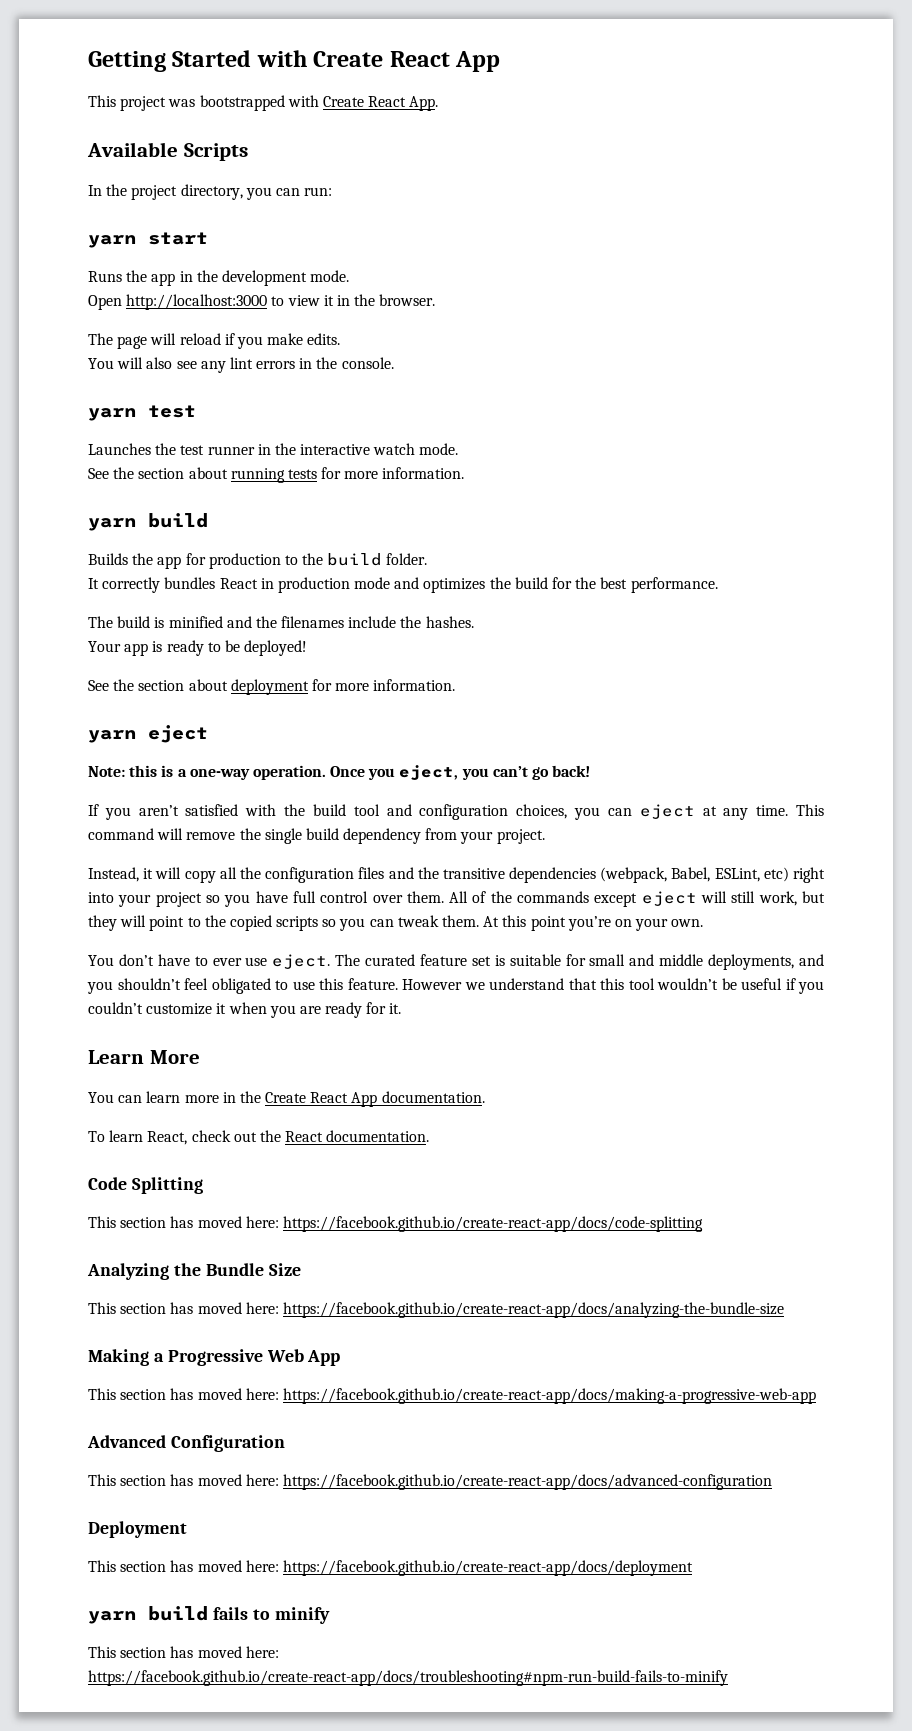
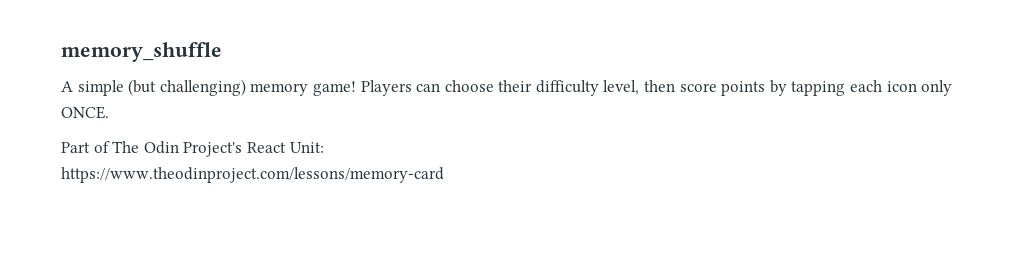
- Getting Started with Create React App
- This project was bootstrapped with Create React App.
- Available Scripts
- In the project directory, you can run:
- yarn start
- Runs the app in the development mode.
- Open http://localhost:3000 to view it in the browser.
- The page will reload if you make edits.
- You will also see any lint errors in the console.
- yarn test
- Launches the test runner in the interactive watch mode.
- See the section about running tests for more information.
- yarn build
- Builds the app for production to the build folder.
- It correctly bundles React in production mode and optimizes the build for the best performance.
- The build is minified and the filenames include the hashes.
- Your app is ready to be deployed!
- See the section about deployment for more information.
- yarn eject
- Note: this is a one-way operation. Once you eject, you can’t go back!
- If you aren’t satisfied with the build tool and configuration choices, you can eject at any time. This command will remove the single build dependency from your project.
- Instead, it will copy all the configuration files and the transitive dependencies (webpack, Babel, ESLint, etc) right into your project so you have full control over them. All of the commands except eject will still work, but they will point to the copied scripts so you can tweak them. At this point you’re on your own.
- You don’t have to ever use eject. The curated feature set is suitable for small and middle deployments, and you shouldn’t feel obligated to use this feature. However we understand that this tool wouldn’t be useful if you couldn’t customize it when you are ready for it.
- Learn More
- You can learn more in the Create React App documentation.
- To learn React, check out the React documentation.
- Code Splitting
- This section has moved here: https://facebook.github.io/create-react-app/docs/code-splitting
- Analyzing the Bundle Size
- This section has moved here: https://facebook.github.io/create-react-app/docs/analyzing-the-bundle-size
- Making a Progressive Web App
- This section has moved here: https://facebook.github.io/create-react-app/docs/making-a-progressive-web-app
- Advanced Configuration
- This section has moved here: https://facebook.github.io/create-react-app/docs/advanced-configuration
- Deployment
- This section has moved here: https://facebook.github.io/create-react-app/docs/deployment
- yarn build fails to minify
- This section has moved here: https://facebook.github.io/create-react-app/docs/troubleshooting#npm-run-build-fails-to-minify
+ memory_shuffle
+ A simple (but challenging) memory game! Players can choose their difficulty level, then score points by tapping each icon only ONCE.
+ Part of The Odin Project's React Unit:
+ https://www.theodinproject.com/lessons/memory-card

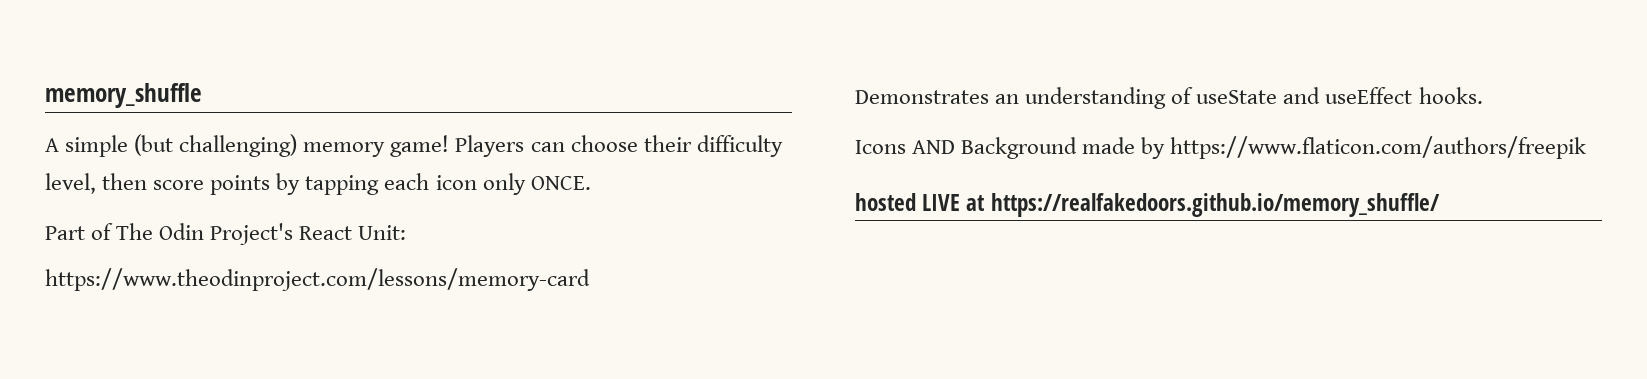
+ Demonstrates an understanding of useState and useEffect hooks.
+ Icons AND Background made by https://www.flaticon.com/authors/freepik
+ hosted LIVE at https://realfakedoors.github.io/memory_shuffle/

